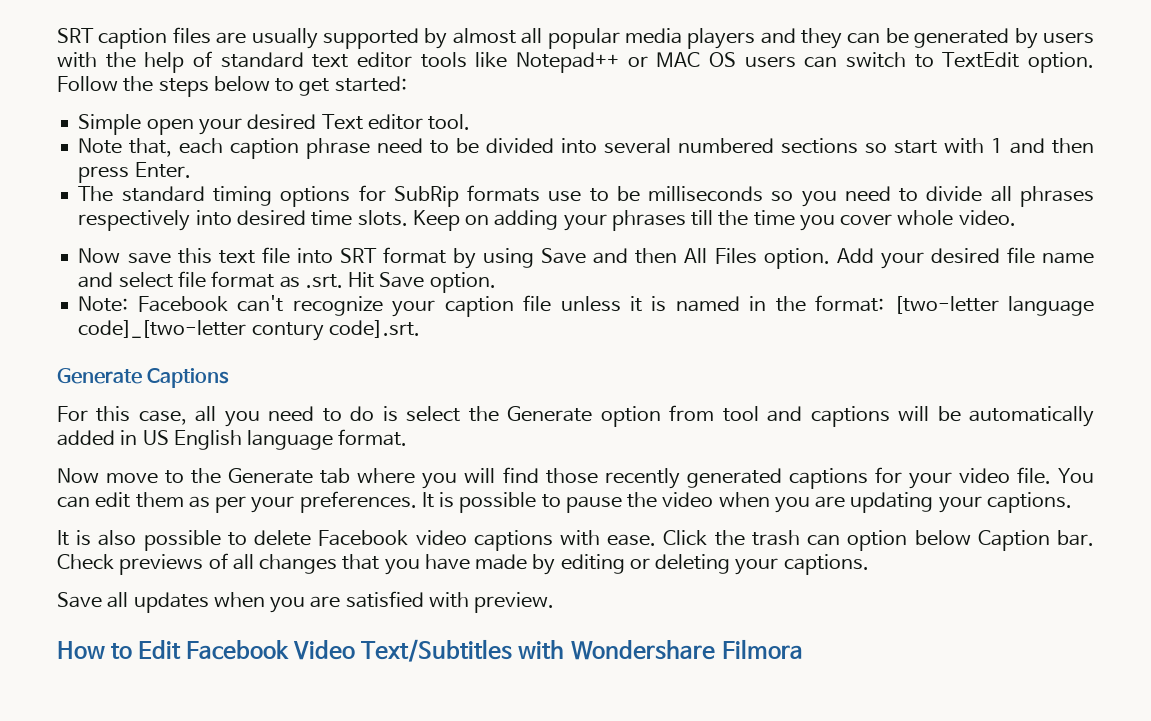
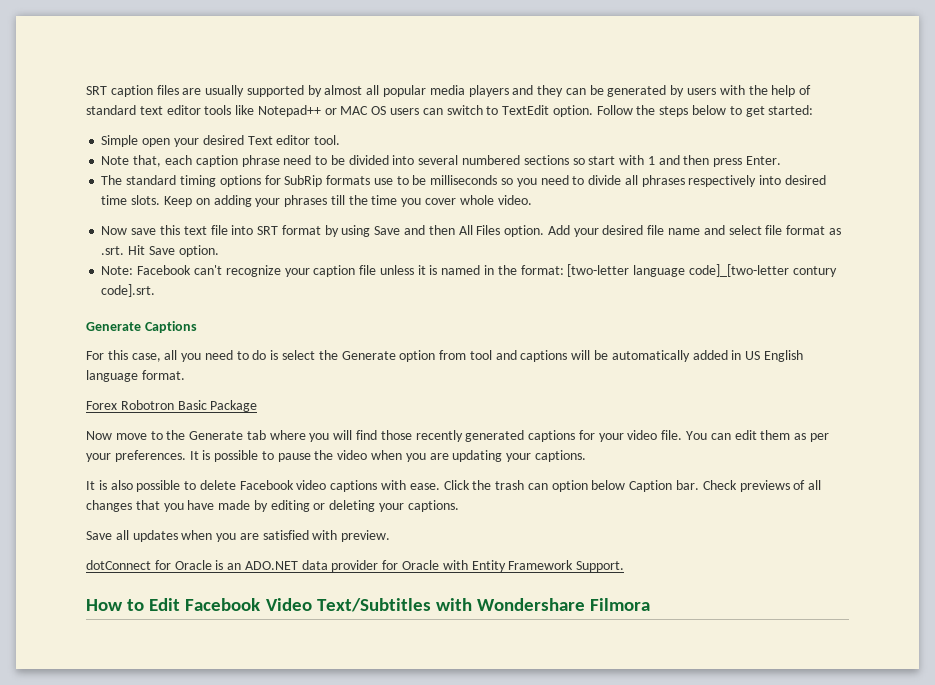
+ Forex Robotron Basic Package
+ dotConnect for Oracle is an ADO.NET data provider for Oracle with Entity Framework Support.

